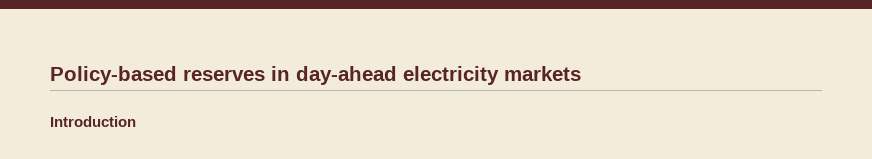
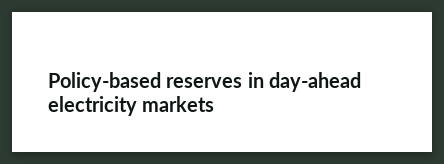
- Introduction

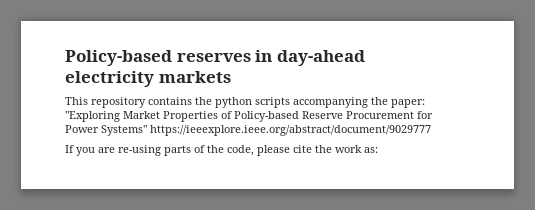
+ This repository contains the python scripts accompanying the paper: "Exploring Market Properties of Policy-based Reserve Procurement for Power Systems" https://ieeexplore.ieee.org/abstract/document/9029777
+ If you are re-using parts of the code, please cite the work as:

